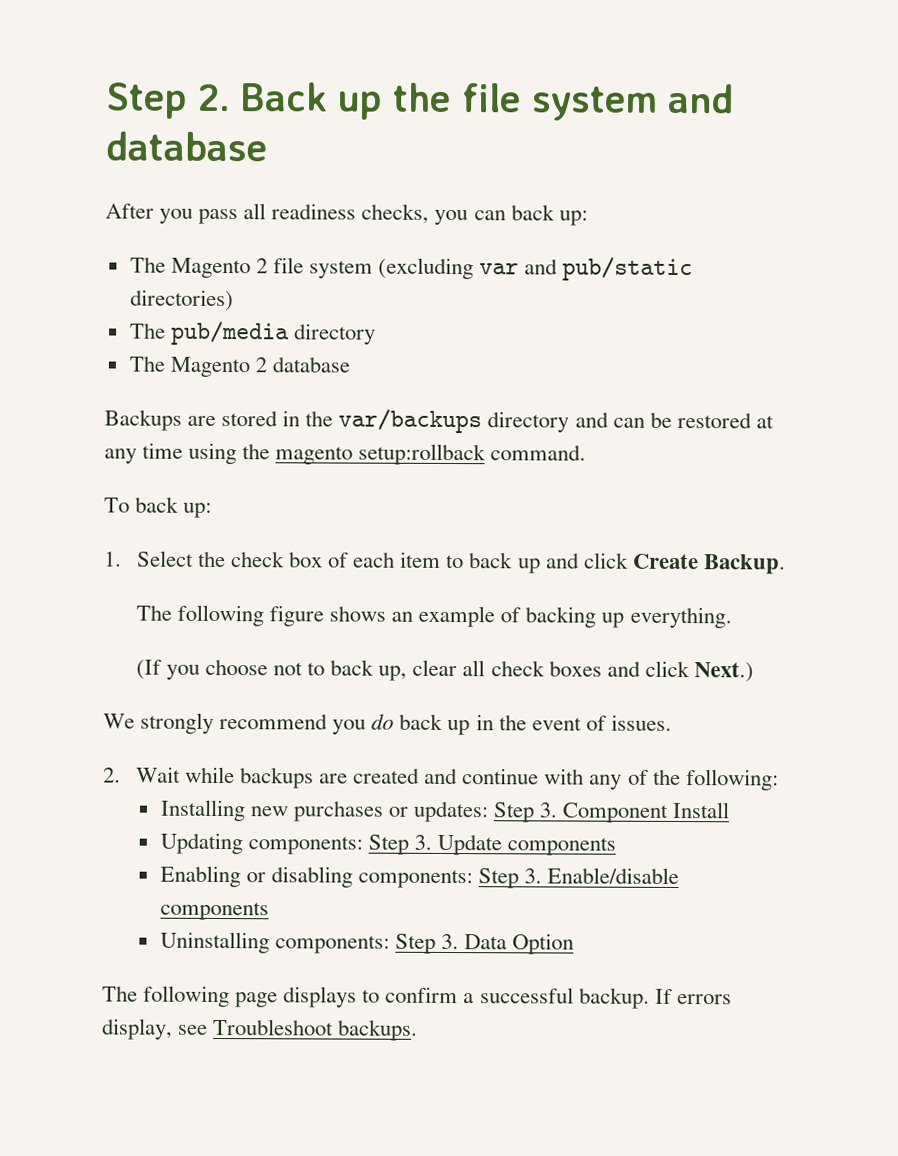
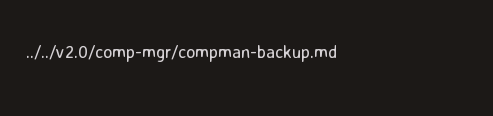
- Step 2. Back up the file system and database
- After you pass all readiness checks, you can back up:
- The Magento 2 file system (excluding var and pub/static directories)
- The pub/media directory
- The Magento 2 database
- Backups are stored in the var/backups directory and can be restored at any time using the magento setup:rollback command.
- To back up:
- 1. Select the check box of each item to back up and click Create Backup.
- The following figure shows an example of backing up everything.
- (If you choose not to back up, clear all check boxes and click Next.)
- We strongly recommend you do back up in the event of issues.
- 2. Wait while backups are created and continue with any of the following:
- Installing new purchases or updates: Step 3. Component Install
- Updating components: Step 3. Update components
- Enabling or disabling components: Step 3. Enable/disable components
- Uninstalling components: Step 3. Data Option
- The following page displays to confirm a successful backup. If errors display, see Troubleshoot backups.
+ ../../v2.0/comp-mgr/compman-backup.md

